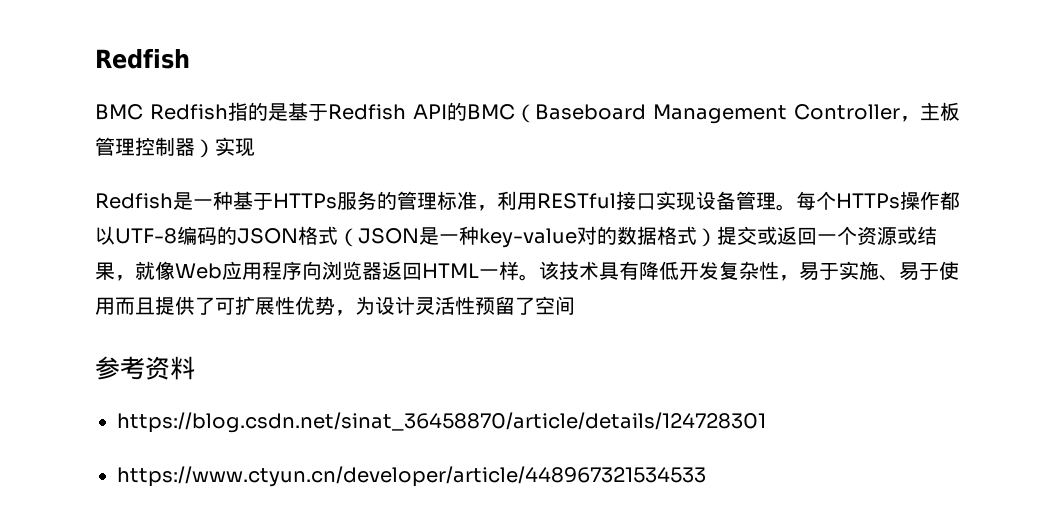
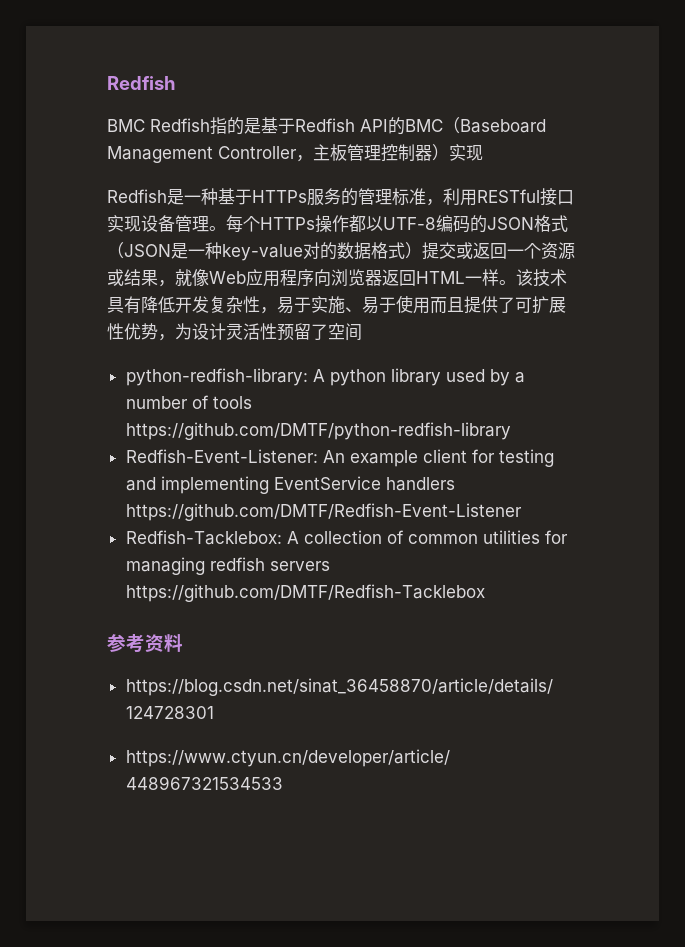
+ python-redfish-library: A python library used by a number of tools https://github.com/DMTF/python-redfish-library
+ Redfish-Event-Listener: An example client for testing and implementing EventService handlers https://github.com/DMTF/Redfish-Event-Listener
+ Redfish-Tacklebox: A collection of common utilities for managing redfish servers https://github.com/DMTF/Redfish-Tacklebox

